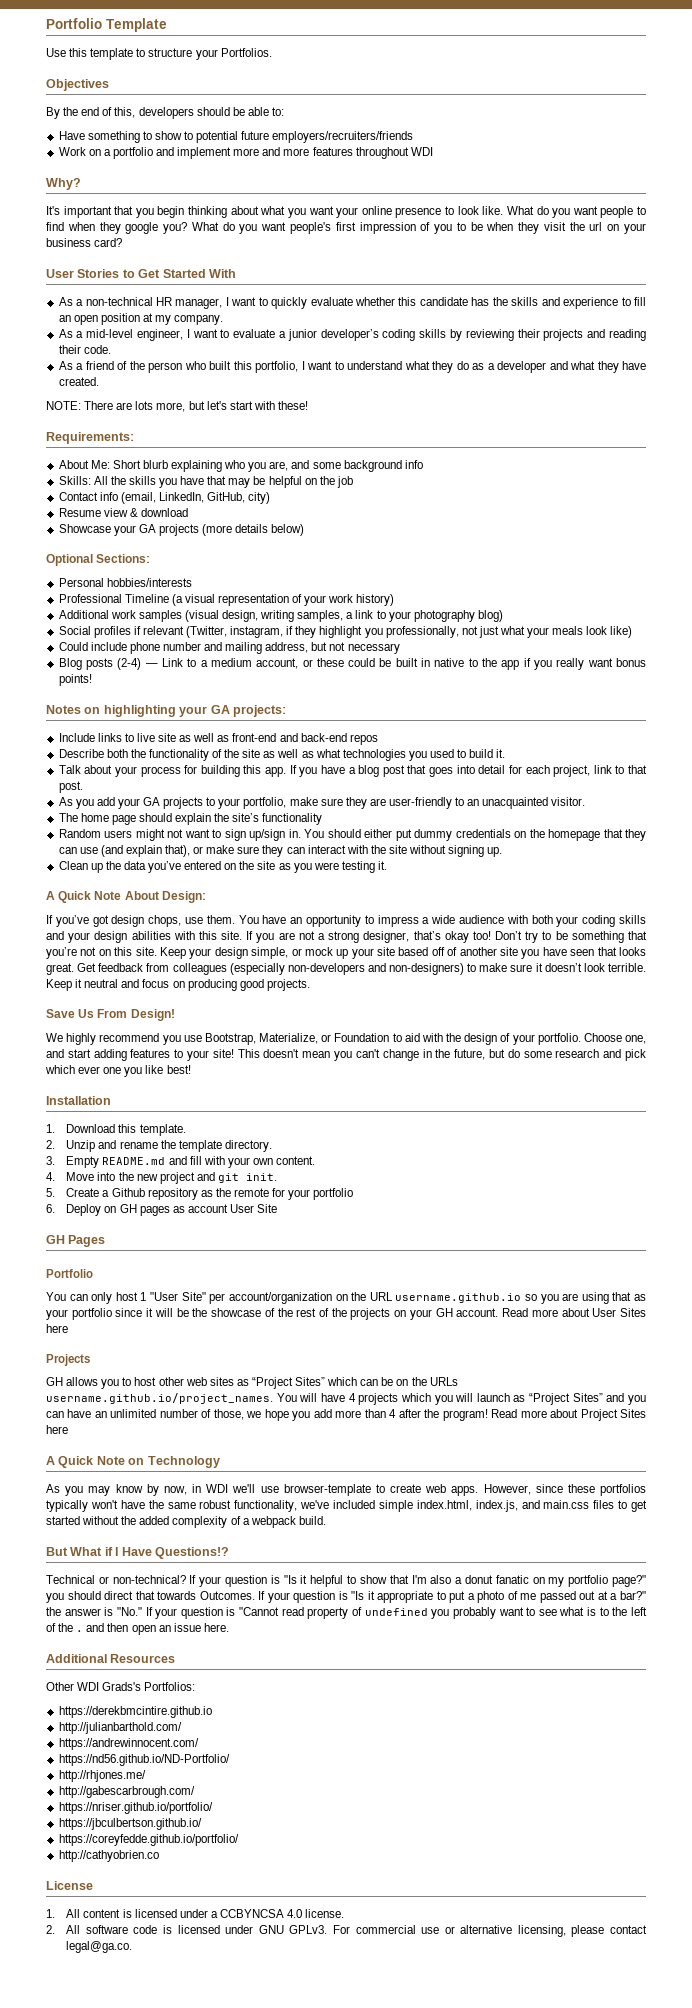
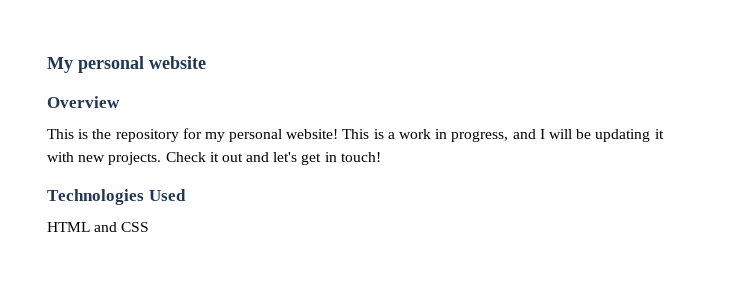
- Portfolio Template
- Use this template to structure your Portfolios.
- Objectives
- By the end of this, developers should be able to:
- Have something to show to potential future employers/recruiters/friends
- Work on a portfolio and implement more and more features throughout WDI
- Why?
- It's important that you begin thinking about what you want your online presence to look like. What do you want people to find when they google you? What do you want people's first impression of you to be when they visit the url on your business card?
- User Stories to Get Started With
- As a non-technical HR manager, I want to quickly evaluate whether this candidate has the skills and experience to fill an open position at my company.
- As a mid-level engineer, I want to evaluate a junior developer’s coding skills by reviewing their projects and reading their code.
- As a friend of the person who built this portfolio, I want to understand what they do as a developer and what they have created.
- NOTE: There are lots more, but let's start with these!
- Requirements:
- About Me: Short blurb explaining who you are, and some background info
- Skills: All the skills you have that may be helpful on the job
- Contact info (email, LinkedIn, GitHub, city)
- Resume view & download
- Showcase your GA projects (more details below)
- Optional Sections:
- Personal hobbies/interests
- Professional Timeline (a visual representation of your work history)
- Additional work samples (visual design, writing samples, a link to your photography blog)
- Social profiles if relevant (Twitter, instagram, if they highlight you professionally, not just what your meals look like)
- Could include phone number and mailing address, but not necessary
- Blog posts (2-4) — Link to a medium account, or these could be built in native to the app if you really want bonus points!
- Notes on highlighting your GA projects:
- Include links to live site as well as front-end and back-end repos
- Describe both the functionality of the site as well as what technologies you used to build it.
- Talk about your process for building this app. If you have a blog post that goes into detail for each project, link to that post.
- As you add your GA projects to your portfolio, make sure they are user-friendly to an unacquainted visitor.
- The home page should explain the site’s functionality
- Random users might not want to sign up/sign in. You should either put dummy credentials on the homepage that they can use (and explain that), or make sure they can interact with the site without signing up.
- Clean up the data you’ve entered on the site as you were testing it.
- A Quick Note About Design:
- If you’ve got design chops, use them. You have an opportunity to impress a wide audience with both your coding skills and your design abilities with this site. If you are not a strong designer, that’s okay too! Don’t try to be something that you’re not on this site. Keep your design simple, or mock up your site based off of another site you have seen that looks great. Get feedback from colleagues (especially non-developers and non-designers) to make sure it doesn’t look terrible. Keep it neutral and focus on producing good projects.
- Save Us From Design!
- We highly recommend you use Bootstrap, Materialize, or Foundation to aid with the design of your portfolio. Choose one, and start adding features to your site! This doesn't mean you can't change in the future, but do some research and pick which ever one you like best!
- Installation
- 1. Download this template.
- 2. Unzip and rename the template directory.
- 3. Empty README.md and fill with your own content.
- 4. Move into the new project and git init.
- 5. Create a Github repository as the remote for your portfolio
- 6. Deploy on GH pages as account User Site
- GH Pages
- Portfolio
- You can only host 1 "User Site" per account/organization on the URL username.github.io so you are using that as your portfolio since it will be the showcase of the rest of the projects on your GH account. Read more about User Sites here
- Projects
- GH allows you to host other web sites as “Project Sites” which can be on the URLs username.github.io/project_names. You will have 4 projects which you will launch as “Project Sites” and you can have an unlimited number of those, we hope you add more than 4 after the program! Read more about Project Sites here
- A Quick Note on Technology
- As you may know by now, in WDI we'll use browser-template to create web apps. However, since these portfolios typically won't have the same robust functionality, we've included simple index.html, index.js, and main.css files to get started without the added complexity of a webpack build.
- But What if I Have Questions!?
- Technical or non-technical? If your question is "Is it helpful to show that I'm also a donut fanatic on my portfolio page?" you should direct that towards Outcomes. If your question is "Is it appropriate to put a photo of me passed out at a bar?" the answer is "No." If your question is "Cannot read property of undefined you probably want to see what is to the left of the . and then open an issue here.
- Additional Resources
- Other WDI Grads's Portfolios:
- https://derekbmcintire.github.io
- http://julianbarthold.com/
- https://andrewinnocent.com/
- https://nd56.github.io/ND-Portfolio/
- http://rhjones.me/
- http://gabescarbrough.com/
- https://nriser.github.io/portfolio/
- https://jbculbertson.github.io/
- https://coreyfedde.github.io/portfolio/
- http://cathyobrien.co
- License
- 1. All content is licensed under a CCBYNCSA 4.0 license.
- 2. All software code is licensed under GNU GPLv3. For commercial use or alternative licensing, please contact legal@ga.co.
+ My personal website
+ Overview
+ This is the repository for my personal website! This is a work in progress, and I will be updating it with new projects. Check it out and let's get in touch!
+ Technologies Used
+ HTML and CSS

